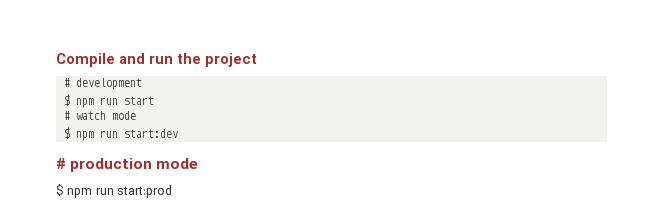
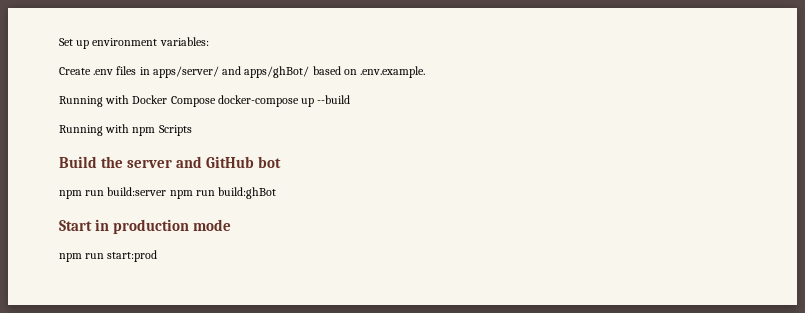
- Compile and run the project
- # development
- $ npm run start
- # watch mode
- $ npm run start:dev
- # production mode
+ Set up environment variables:
+ Create .env files in apps/server/ and apps/ghBot/ based on .env.example.
+ Running with Docker Compose docker-compose up --build
+ Running with npm Scripts
+ Build the server and GitHub bot
+ npm run build:server npm run build:ghBot
+ Start in production mode
- $ npm run start:prod
+ npm run start:prod

